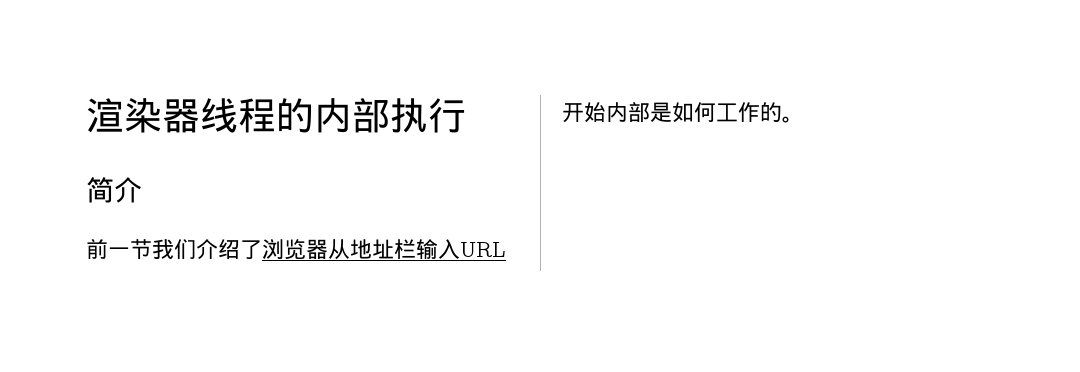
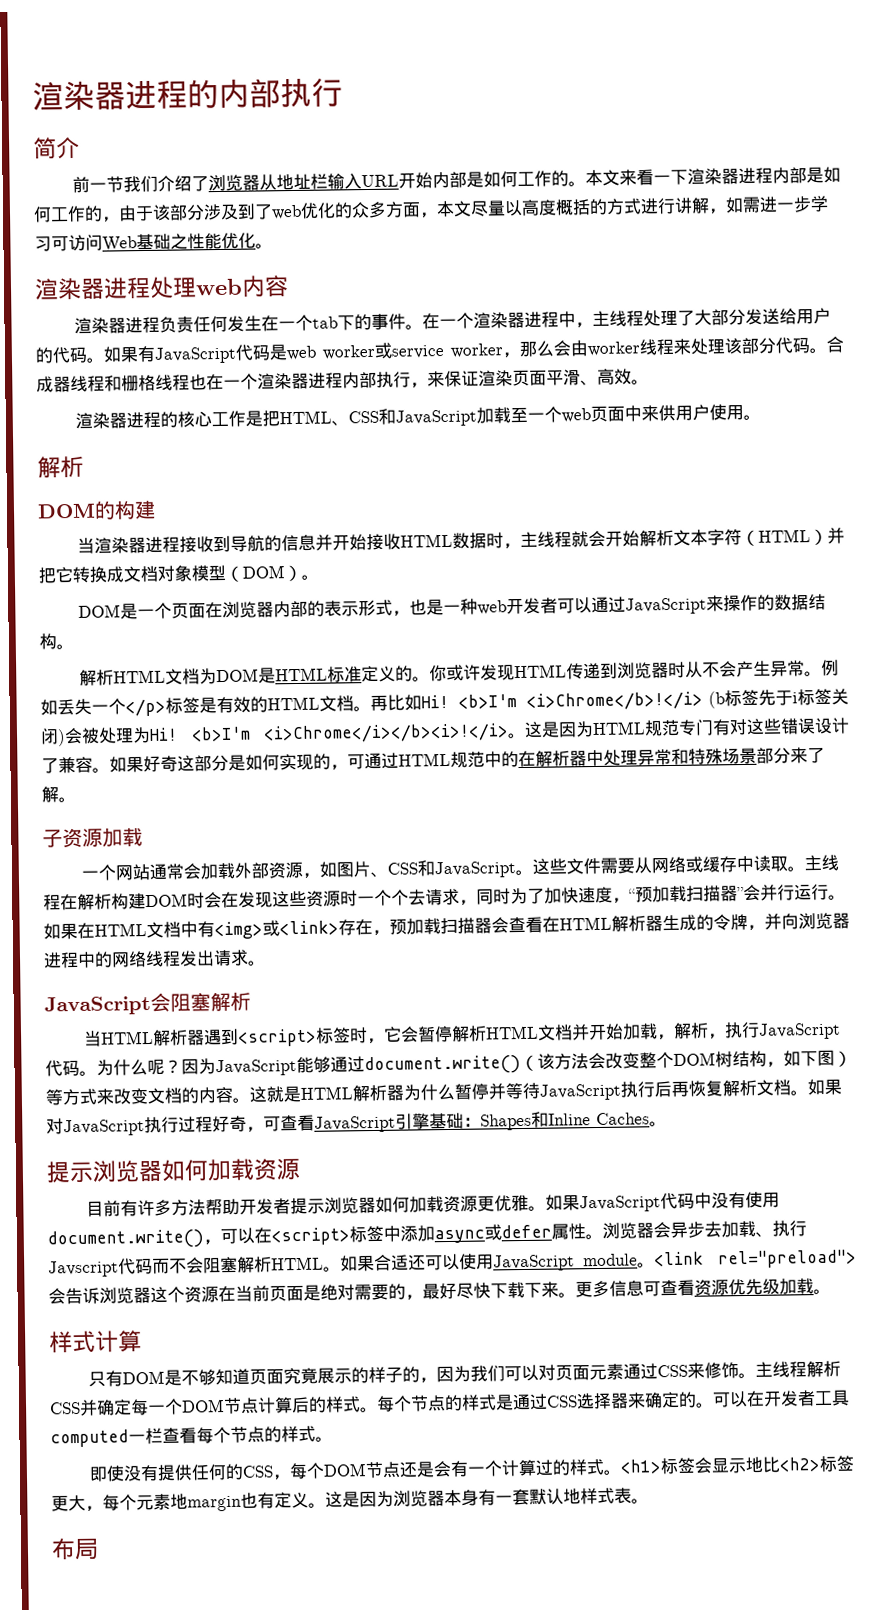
- 渲染器线程的内部执行
+ 渲染器进程的内部执行
+ 本文来看一下渲染器进程内部是如何工作的，由于该部分涉及到了web优化的众多方面，本文尽量以高度概括的方式进行讲解，如需进一步学习可访问Web基础之性能优化。
+ 渲染器进程处理web内容
+ 渲染器进程负责任何发生在一个tab下的事件。在一个渲染器进程中，主线程处理了大部分发送给用户的代码。如果有JavaScript代码是web worker或service worker，那么会由worker线程来处理该部分代码。合成器线程和栅格线程也在一个渲染器进程内部执行，来保证渲染页面平滑、高效。
+ 渲染器进程的核心工作是把HTML、CSS和JavaScript加载至一个web页面中来供用户使用。
+ 解析
+ DOM的构建
+ 当渲染器进程接收到导航的信息并开始接收HTML数据时，主线程就会开始解析文本字符（HTML）并把它转换成文档对象模型（DOM）。
+ DOM是一个页面在浏览器内部的表示形式，也是一种web开发者可以通过JavaScript来操作的数据结构。
+ 解析HTML文档为DOM是HTML标准定义的。你或许发现HTML传递到浏览器时从不会产生异常。例如丢失一个</p>标签是有效的HTML文档。再比如Hi! <b>I'm <i>Chrome</b>!</i> (b标签先于i标签关闭)会被处理为Hi! <b>I'm <i>Chrome</i></b><i>!</i>。这是因为HTML规范专门有对这些错误设计了兼容。如果好奇这部分是如何实现的，可通过HTML规范中的在解析器中处理异常和特殊场景部分来了解。
+ 子资源加载
+ 一个网站通常会加载外部资源，如图片、CSS和JavaScript。这些文件需要从网络或缓存中读取。主线程在解析构建DOM时会在发现这些资源时一个个去请求，同时为了加快速度，“预加载扫描器”会并行运行。如果在HTML文档中有<img>或<link>存在，预加载扫描器会查看在HTML解析器生成的令牌，并向浏览器进程中的网络线程发出请求。
+ JavaScript会阻塞解析
+ 当HTML解析器遇到<script>标签时，它会暂停解析HTML文档并开始加载，解析，执行JavaScript代码。为什么呢？因为JavaScript能够通过document.write()（该方法会改变整个DOM树结构，如下图）等方式来改变文档的内容。这就是HTML解析器为什么暂停并等待JavaScript执行后再恢复解析文档。如果对JavaScript执行过程好奇，可查看JavaScript引擎基础：Shapes和Inline Caches。
+ 提示浏览器如何加载资源
+ 目前有许多方法帮助开发者提示浏览器如何加载资源更优雅。如果JavaScript代码中没有使用document.write()，可以在<script>标签中添加async或defer属性。浏览器会异步去加载、执行Javscript代码而不会阻塞解析HTML。如果合适还可以使用JavaScript module。<link rel="preload">会告诉浏览器这个资源在当前页面是绝对需要的，最好尽快下载下来。更多信息可查看资源优先级加载。
+ 样式计算
+ 只有DOM是不够知道页面究竟展示的样子的，因为我们可以对页面元素通过CSS来修饰。主线程解析CSS并确定每一个DOM节点计算后的样式。每个节点的样式是通过CSS选择器来确定的。可以在开发者工具computed一栏查看每个节点的样式。
+ 即使没有提供任何的CSS，每个DOM节点还是会有一个计算过的样式。<h1>标签会显示地比<h2>标签更大，每个元素地margin也有定义。这是因为浏览器本身有一套默认地样式表。
+ 布局

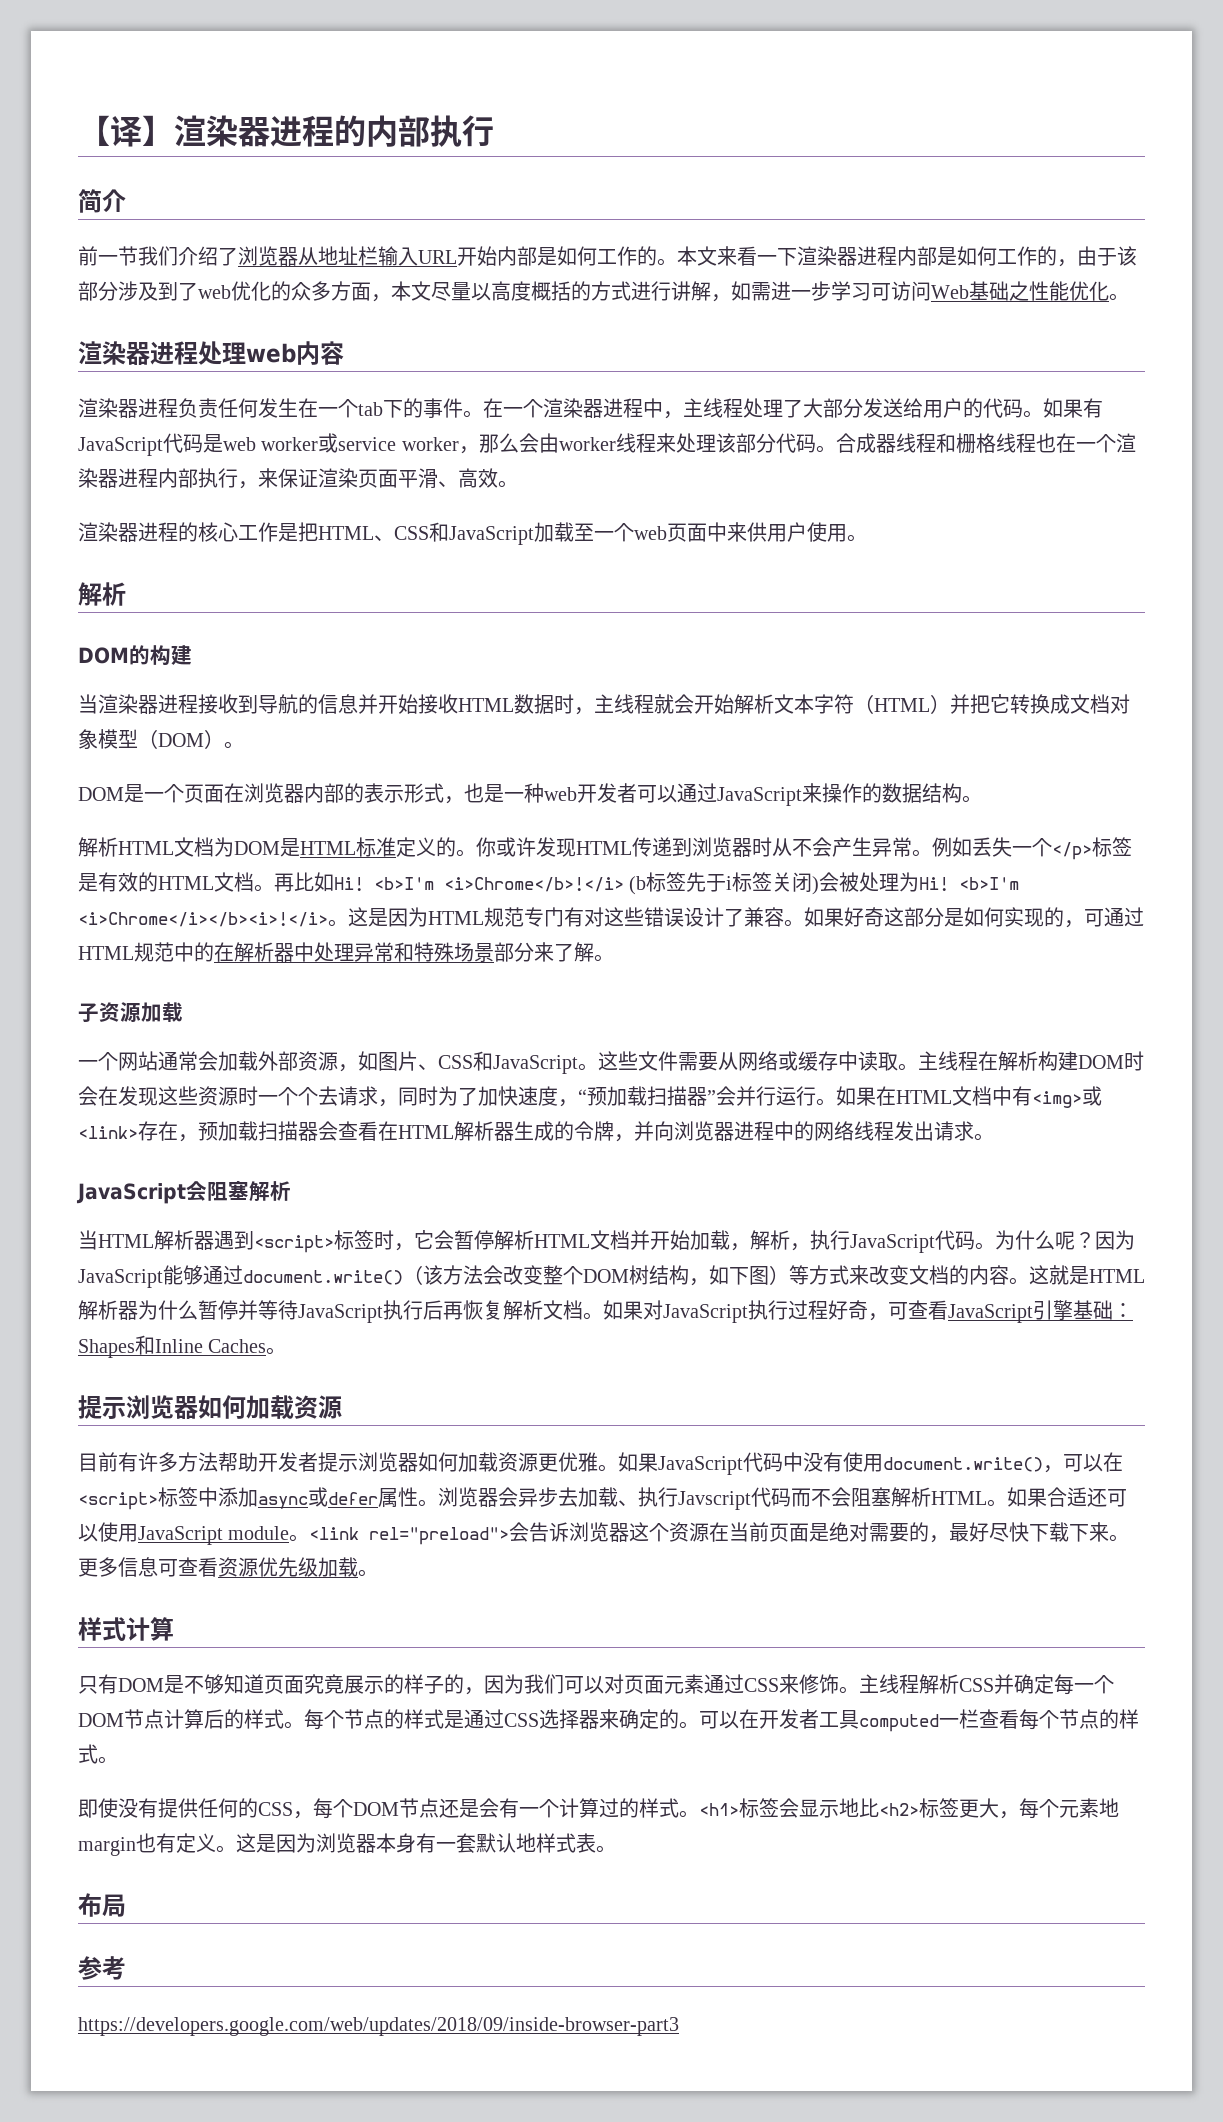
- 渲染器进程的内部执行
+ 【译】渲染器进程的内部执行
+ 参考
+ https://developers.google.com/web/updates/2018/09/inside-browser-part3

